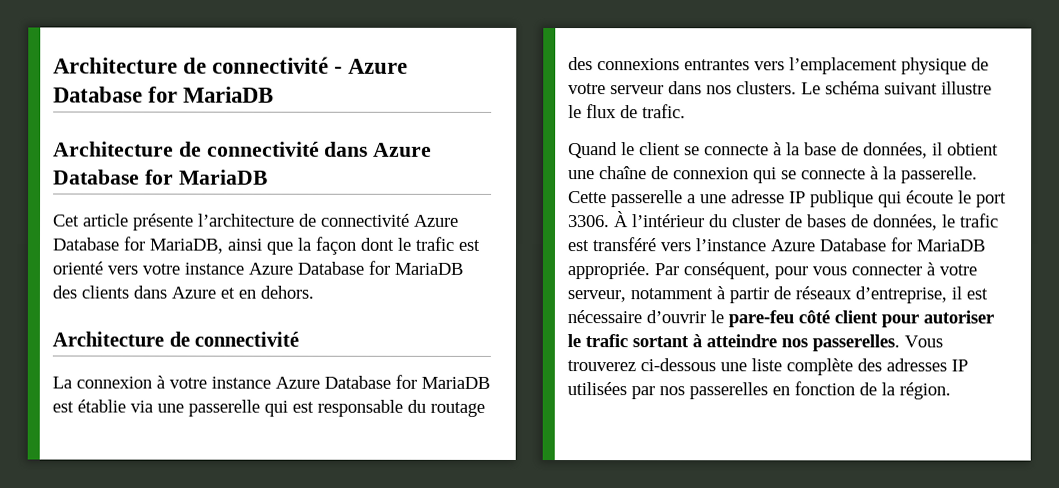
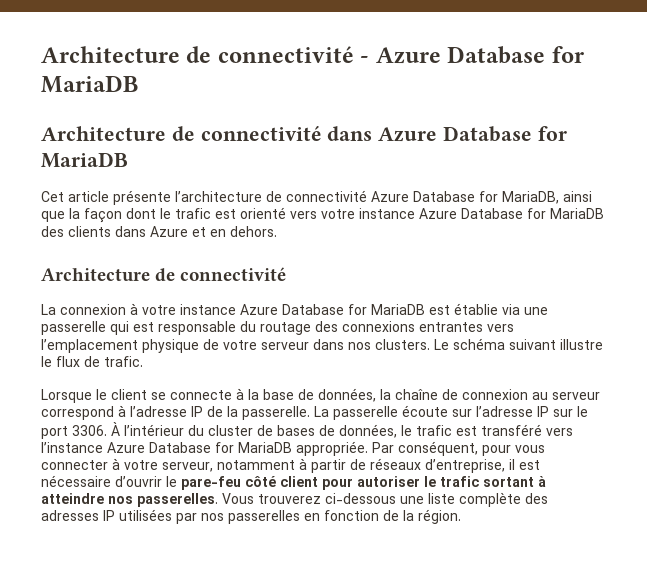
- Quand le client se connecte à la base de données, il obtient une chaîne de connexion qui se connecte à la passerelle. Cette passerelle a une adresse IP publique qui écoute le port 3306.
+ Lorsque le client se connecte à la base de données, la chaîne de connexion au serveur correspond à l’adresse IP de la passerelle. La passerelle écoute sur l’adresse IP sur le port 3306.

